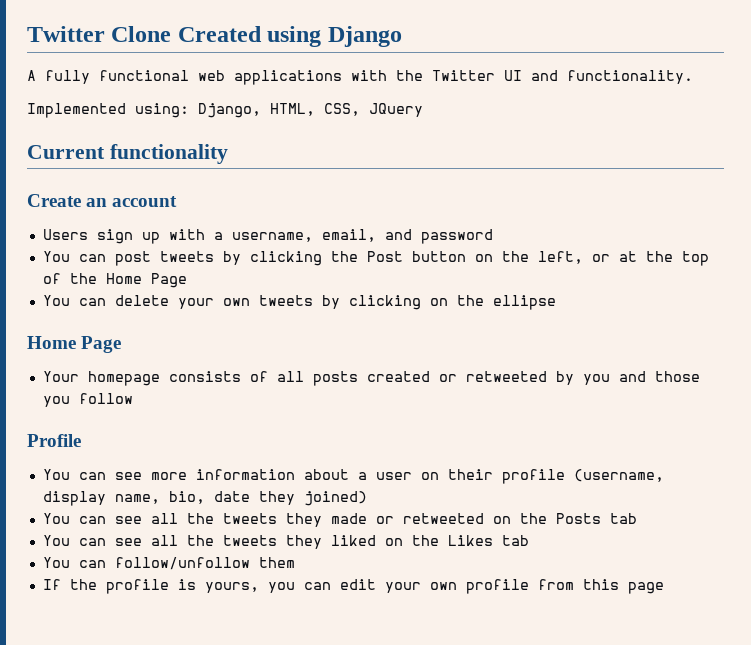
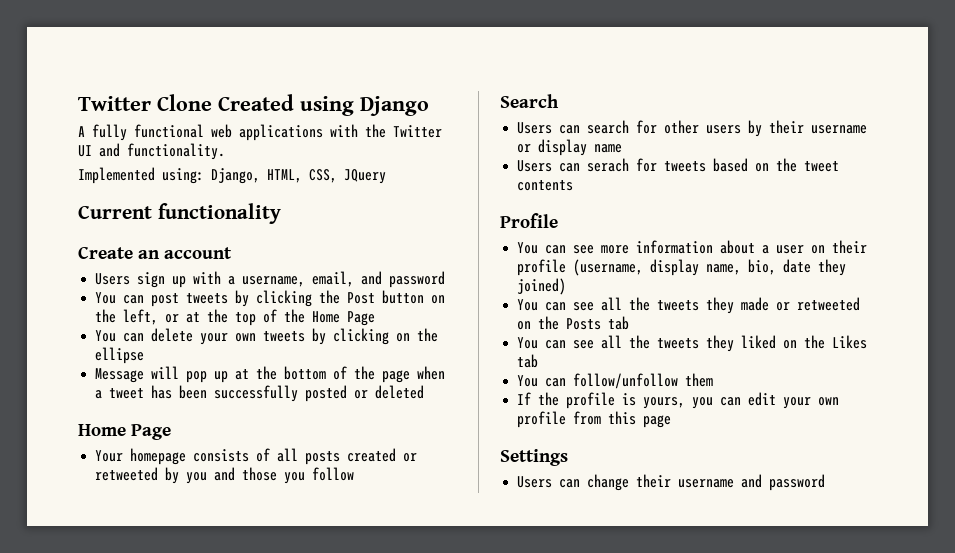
+ Message will pop up at the bottom of the page when a tweet has been successfully posted or deleted
+ Search
+ Users can search for other users by their username or display name
+ Users can serach for tweets based on the tweet contents
+ Settings
+ Users can change their username and password

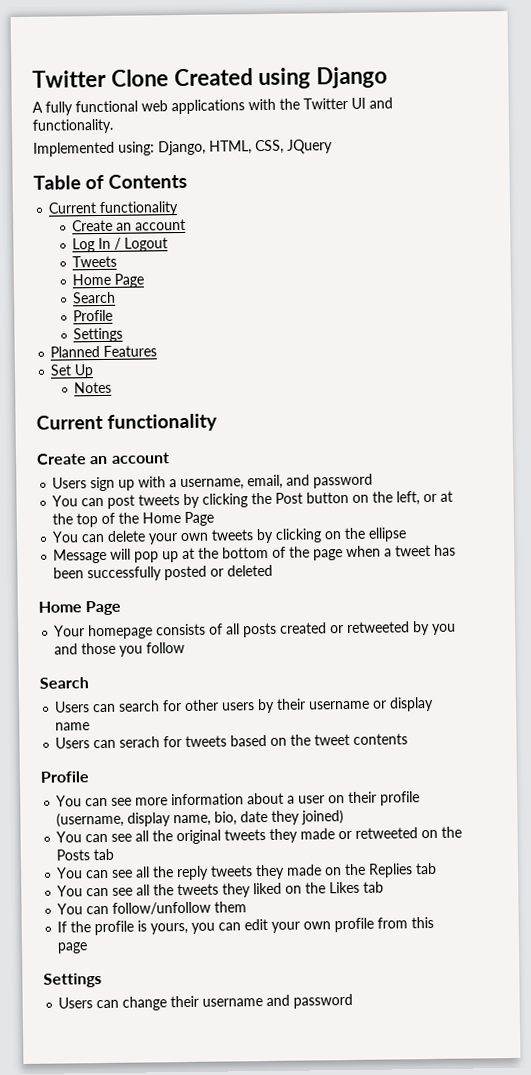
+ Table of Contents
+ Current functionality
+ Create an account
+ Log In / Logout
+ Tweets
+ Home Page
+ Search
+ Profile
+ Settings
+ Planned Features
+ Set Up
+ Notes
- You can see all the tweets they made or retweeted on the Posts tab
+ You can see all the original tweets they made or retweeted on the Posts tab
+ You can see all the reply tweets they made on the Replies tab

